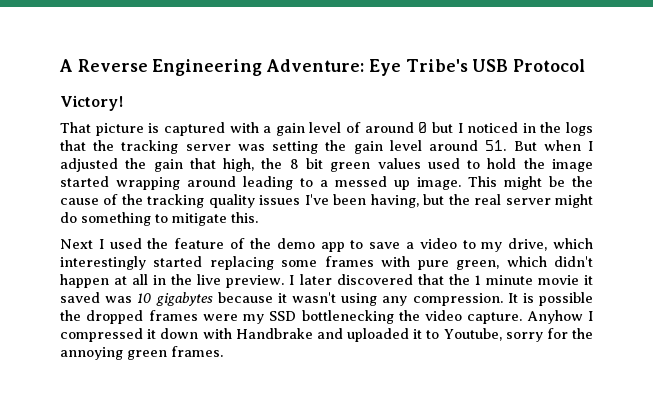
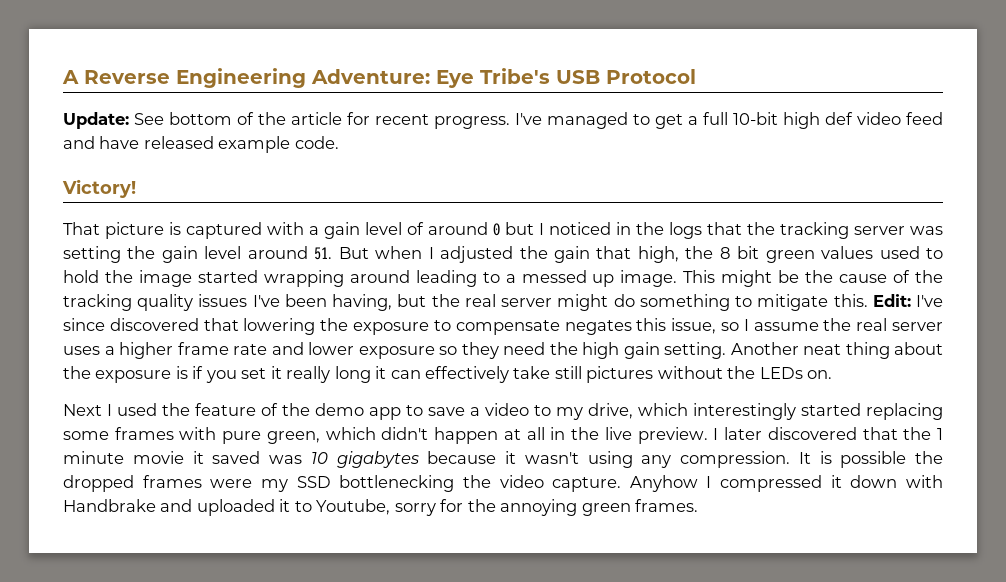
+ Update: See bottom of the article for recent progress. I've managed to get a full 10-bit high def video feed and have released example code.
+ Edit: I've since discovered that lowering the exposure to compensate negates this issue, so I assume the real server uses a higher frame rate and lower exposure so they need the high gain setting. Another neat thing about the exposure is if you set it really long it can effectively take still pictures without the LEDs on.

